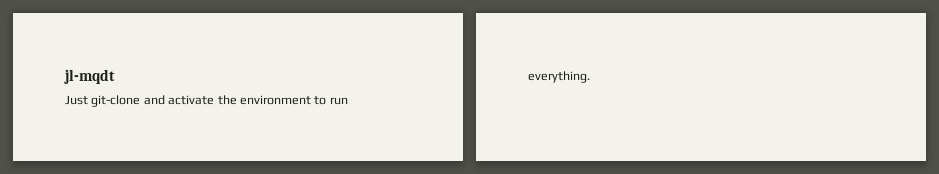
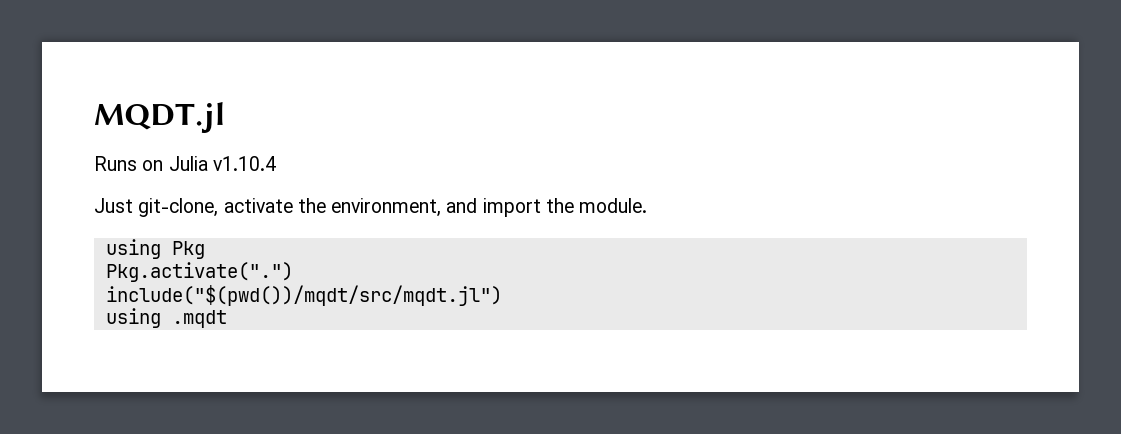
- jl-mqdt
- Just git-clone and activate the environment to run everything.
+ MQDT.jl
+ Runs on Julia v1.10.4
+ Just git-clone, activate the environment, and import the module.
+ using Pkg
+ Pkg.activate(".")
+ include("$(pwd())/mqdt/src/mqdt.jl")
+ using .mqdt

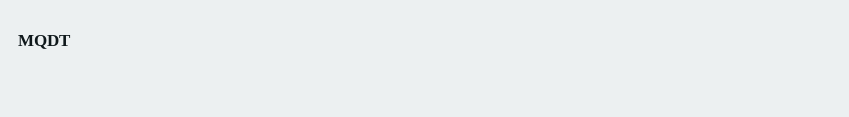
- MQDT.jl
- Runs on Julia v1.10.4
- Just git-clone, activate the environment, and import the module.
- using Pkg
- Pkg.activate(".")
- include("$(pwd())/mqdt/src/mqdt.jl")
- using .mqdt
+ MQDT

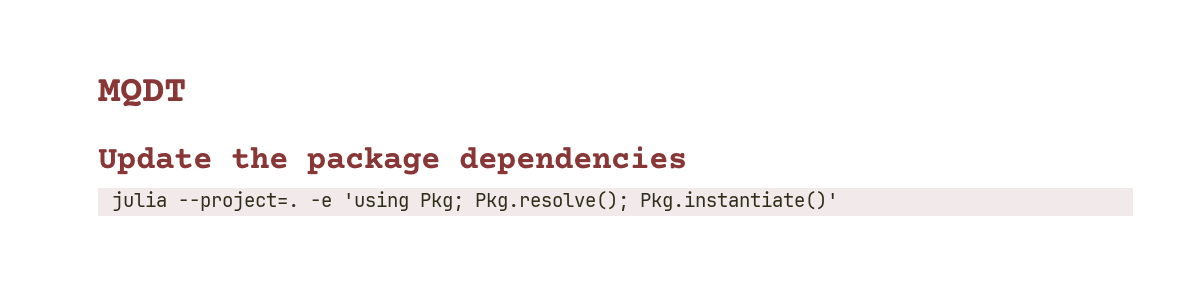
+ Update the package dependencies
+ julia --project=. -e 'using Pkg; Pkg.resolve(); Pkg.instantiate()'

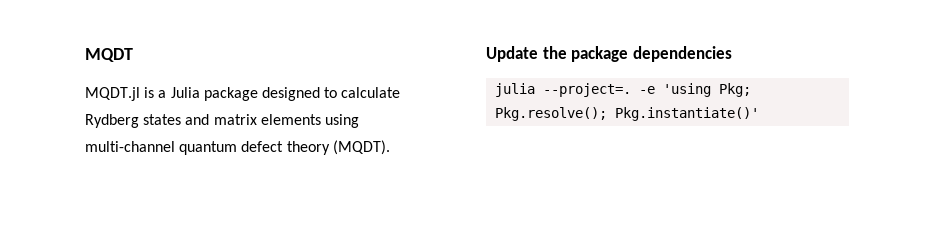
+ MQDT.jl is a Julia package designed to calculate Rydberg states and matrix elements using multi-channel quantum defect theory (MQDT).

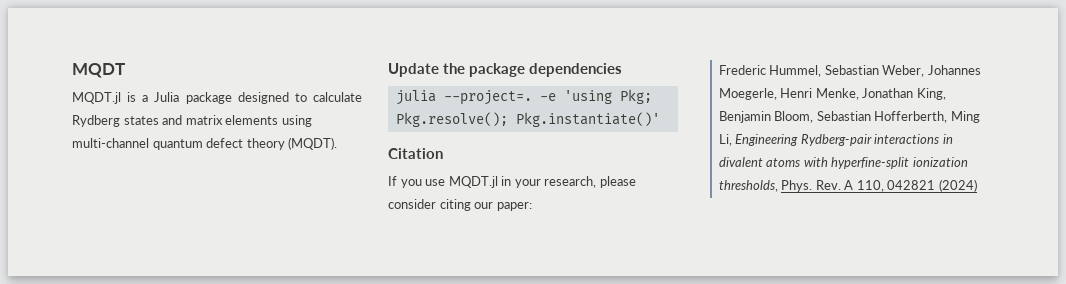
+ Citation
+ If you use MQDT.jl in your research, please consider citing our paper:
+ Frederic Hummel, Sebastian Weber, Johannes Moegerle, Henri Menke, Jonathan King, Benjamin Bloom, Sebastian Hofferberth, Ming Li, Engineering Rydberg-pair interactions in divalent atoms with hyperfine-split ionization thresholds, Phys. Rev. A 110, 042821 (2024)

